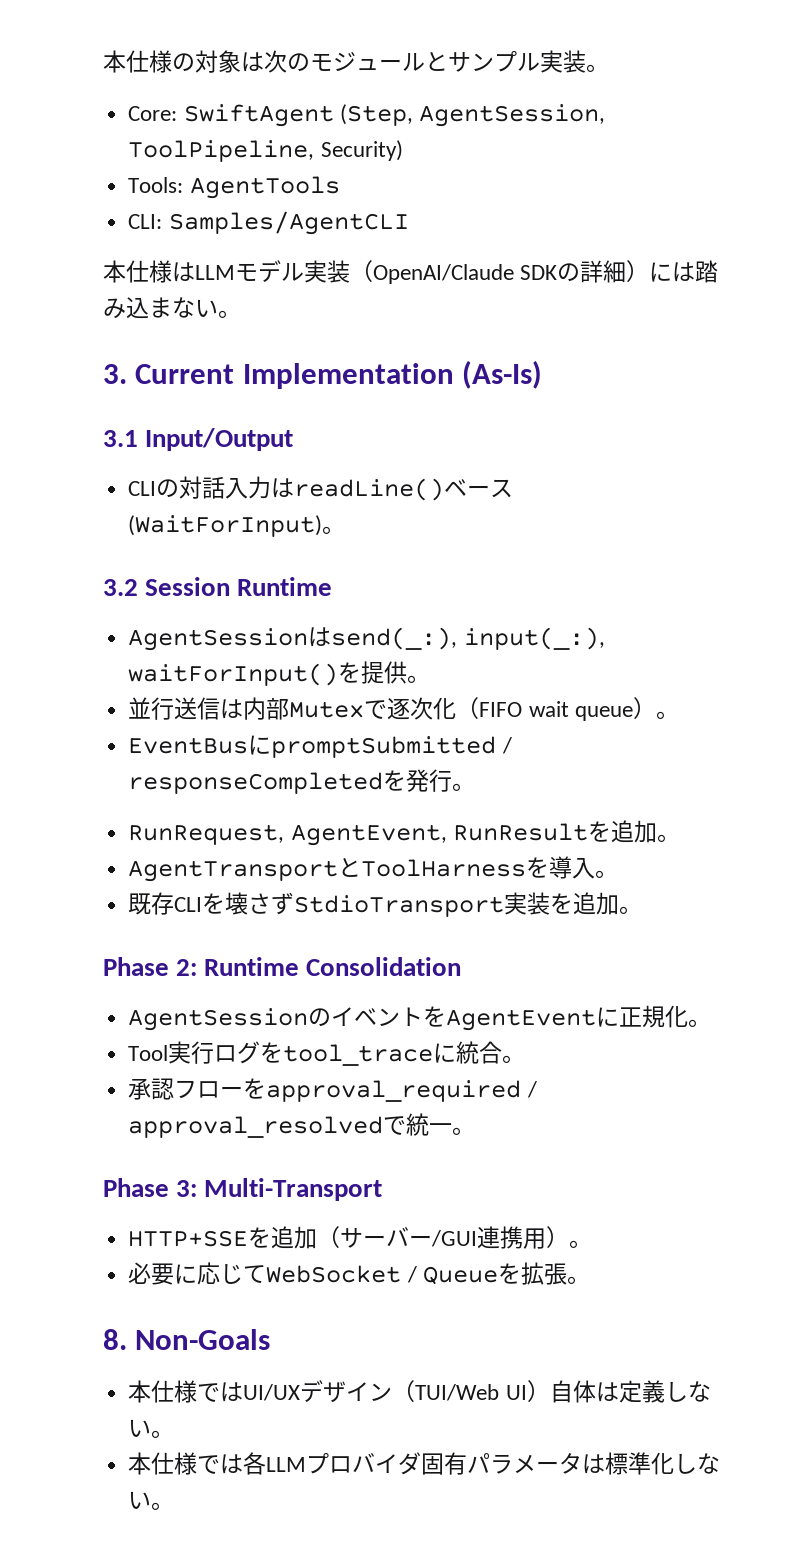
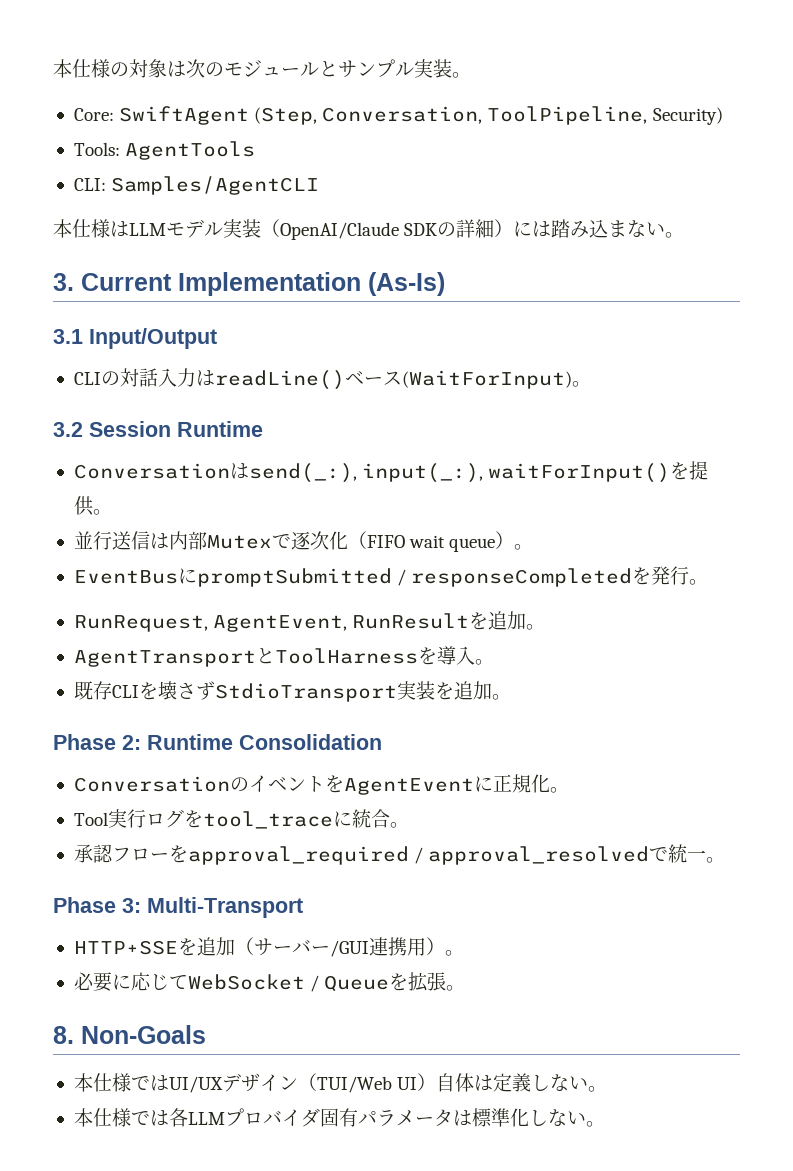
- Core: SwiftAgent (Step, AgentSession, ToolPipeline, Security)
+ Core: SwiftAgent (Step, Conversation, ToolPipeline, Security)
- AgentSessionはsend(_:), input(_:), waitForInput()を提供。
+ Conversationはsend(_:), input(_:), waitForInput()を提供。
- AgentSessionのイベントをAgentEventに正規化。
+ ConversationのイベントをAgentEventに正規化。

